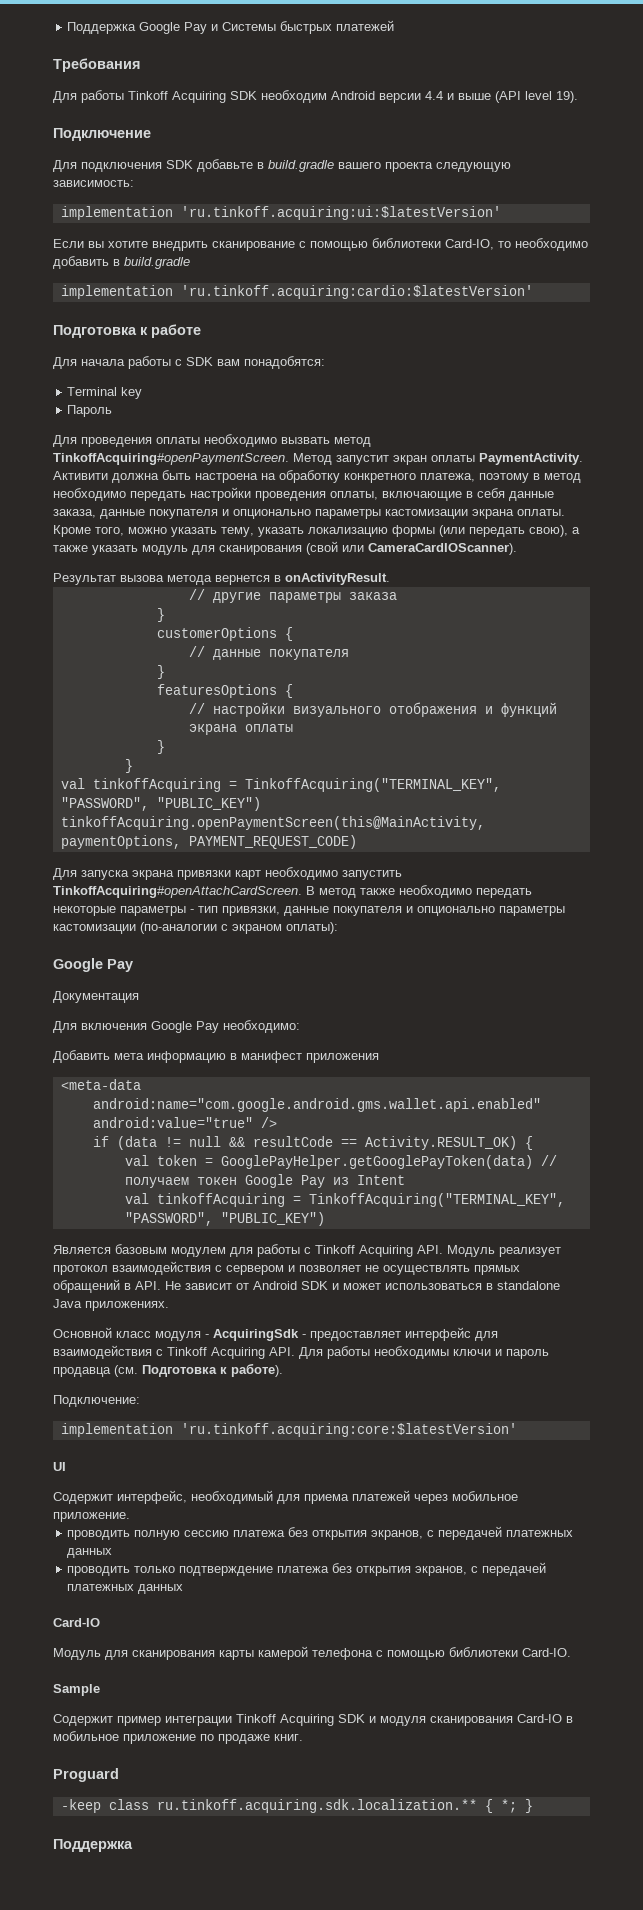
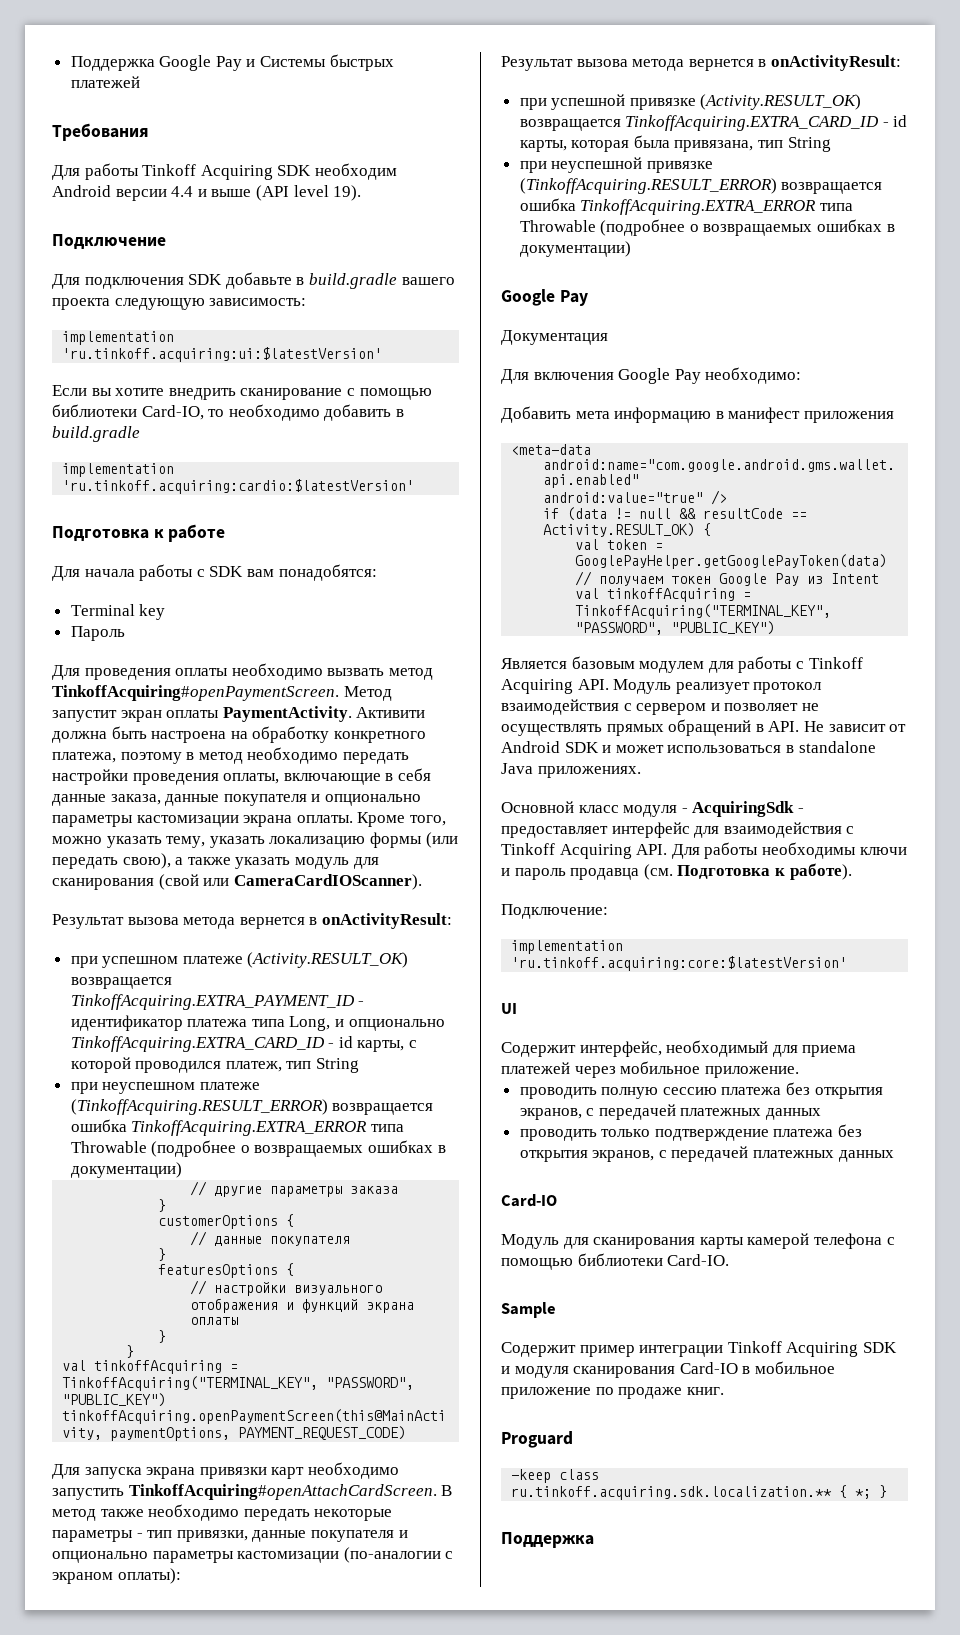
  Кроме того, можно указать тему, указать локализацию формы (или передать свою), а также указать модуль для сканирования (свой или CameraCardIOScanner).
- Результат вызова метода вернется в onActivityResult.
+ Результат вызова метода вернется в onActivityResult:
+ при успешном платеже (Activity.RESULT_OK) возвращается TinkoffAcquiring.EXTRA_PAYMENT_ID - идентификатор платежа типа Long, и опционально TinkoffAcquiring.EXTRA_CARD_ID - id карты, с которой проводился платеж, тип String
+ при неуспешном платеже (TinkoffAcquiring.RESULT_ERROR) возвращается ошибка TinkoffAcquiring.EXTRA_ERROR типа Throwable (подробнее о возвращаемых ошибках в документации)
  В метод также необходимо передать некоторые параметры - тип привязки, данные покупателя и опционально параметры кастомизации (по-аналогии с экраном оплаты):
+ Результат вызова метода вернется в onActivityResult:
+ при успешной привязке (Activity.RESULT_OK) возвращается TinkoffAcquiring.EXTRA_CARD_ID - id карты, которая была привязана, тип String
+ при неуспешной привязке (TinkoffAcquiring.RESULT_ERROR) возвращается ошибка TinkoffAcquiring.EXTRA_ERROR типа Throwable (подробнее о возвращаемых ошибках в документации)

